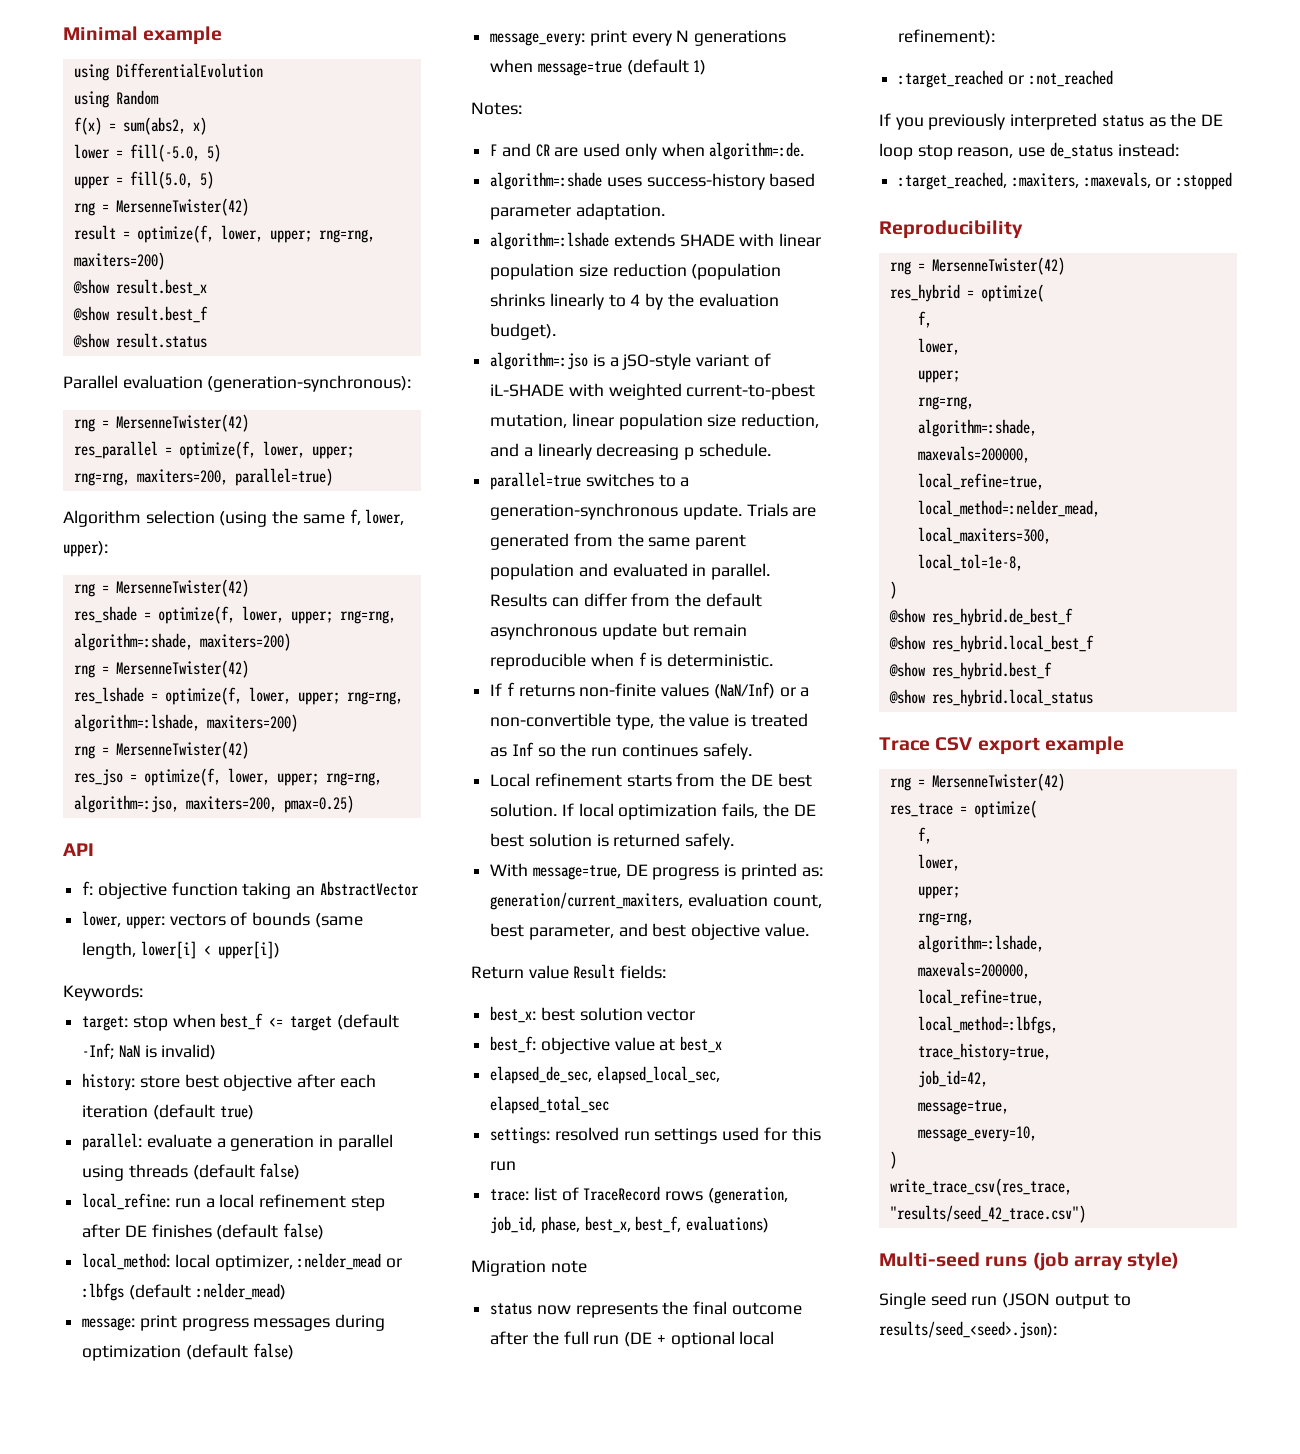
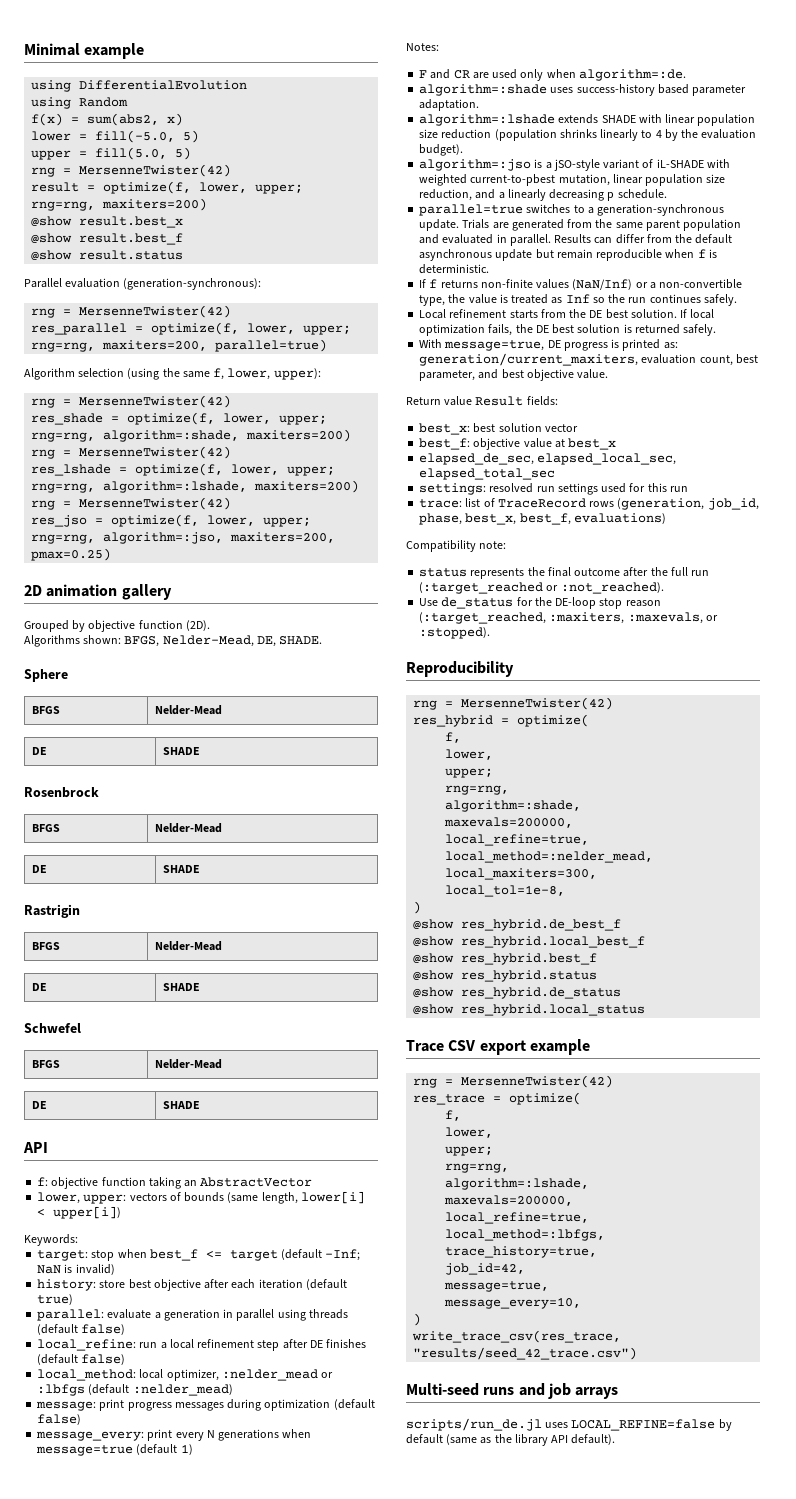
+ 2D animation gallery
+ Grouped by objective function (2D).
+ Algorithms shown: BFGS, Nelder-Mead, DE, SHADE.
+ Sphere
+ BFGS | Nelder-Mead
+ DE | SHADE
+ Rosenbrock
+ BFGS | Nelder-Mead
+ DE | SHADE
+ Rastrigin
+ BFGS | Nelder-Mead
+ DE | SHADE
+ Schwefel
+ BFGS | Nelder-Mead
+ DE | SHADE
- Migration note
- status now represents the final outcome after the full run (DE + optional local refinement):
- :target_reached or :not_reached
- If you previously interpreted status as the DE loop stop reason, use de_status instead:
- :target_reached, :maxiters, :maxevals, or :stopped
+ Compatibility note:
+ status represents the final outcome after the full run (:target_reached or :not_reached).
+ Use de_status for the DE-loop stop reason (:target_reached, :maxiters, :maxevals, or :stopped).
+ @show res_hybrid.status
+ @show res_hybrid.de_status
- Multi-seed runs (job array style)
- Single seed run (JSON output to results/seed_<seed>.json):
+ Multi-seed runs and job arrays
+ scripts/run_de.jl uses LOCAL_REFINE=false by default (same as the library API default).

